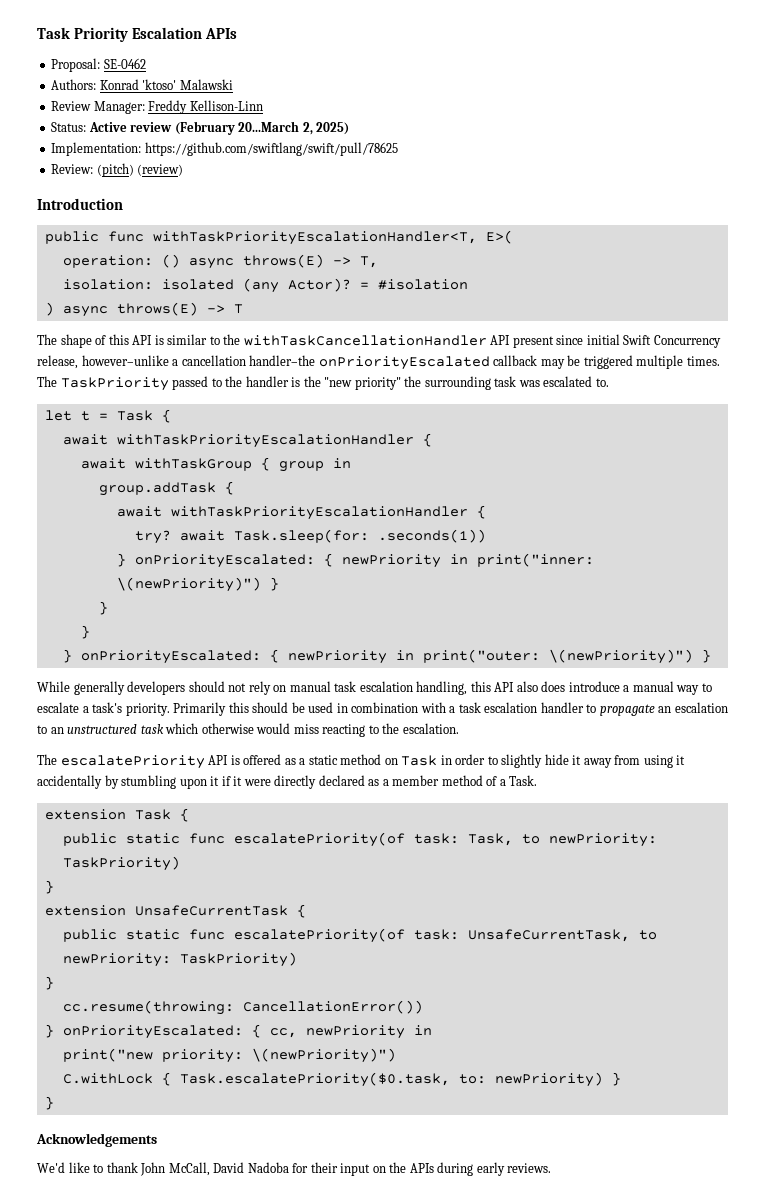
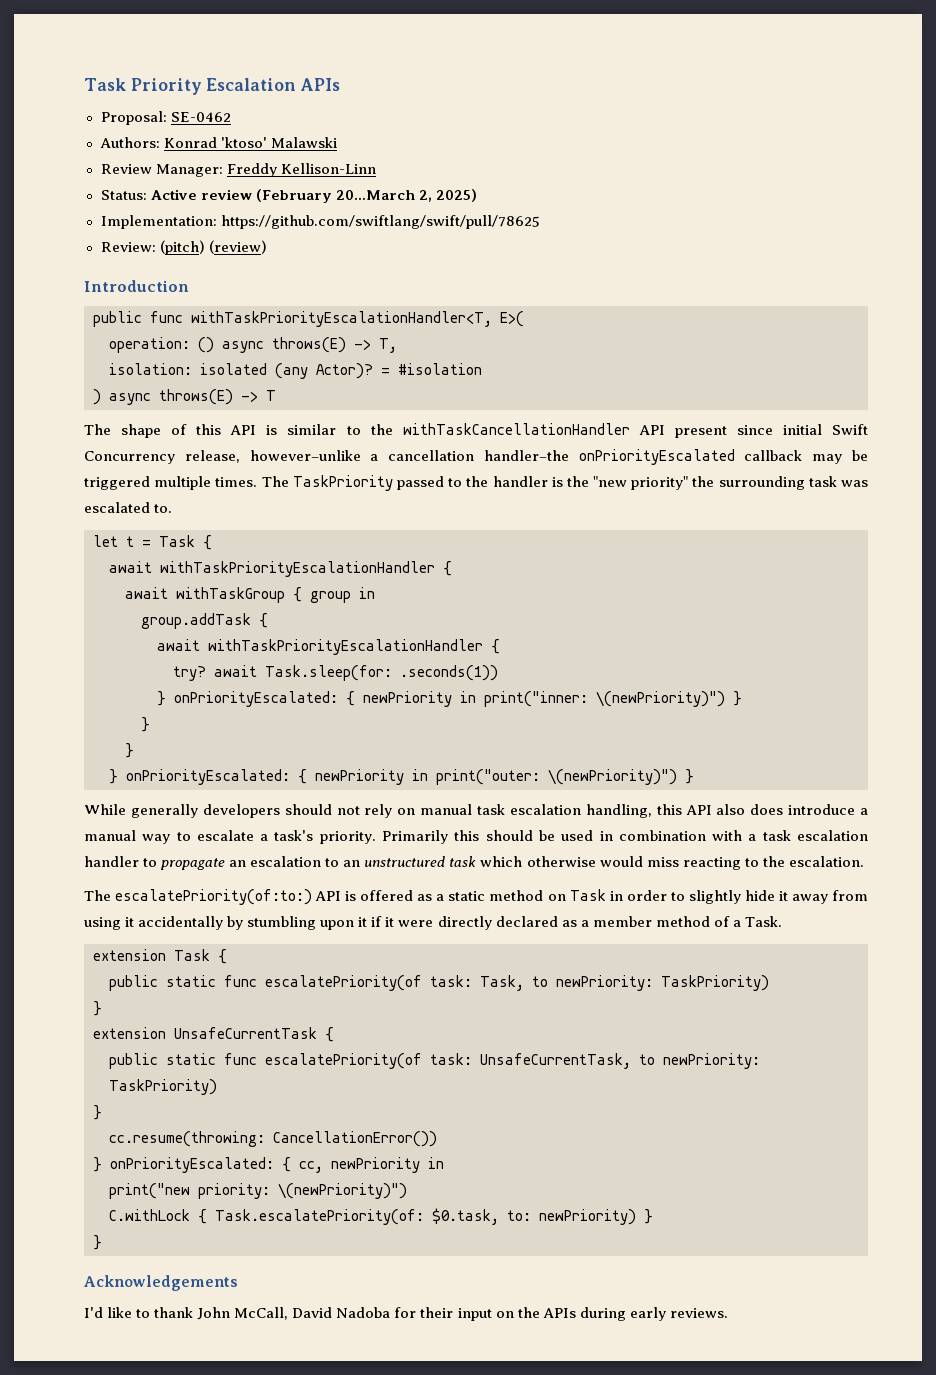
- The escalatePriority API is offered as a static method on Task in order to slightly hide it away from using it accidentally by stumbling upon it if it were directly declared as a member method of a Task.
+ The escalatePriority(of:to:) API is offered as a static method on Task in order to slightly hide it away from using it accidentally by stumbling upon it if it were directly declared as a member method of a Task.
- C.withLock { Task.escalatePriority($0.task, to: newPriority) }
+ C.withLock { Task.escalatePriority(of: $0.task, to: newPriority) }
- We'd like to thank John McCall, David Nadoba for their input on the APIs during early reviews.
+ I'd like to thank John McCall, David Nadoba for their input on the APIs during early reviews.

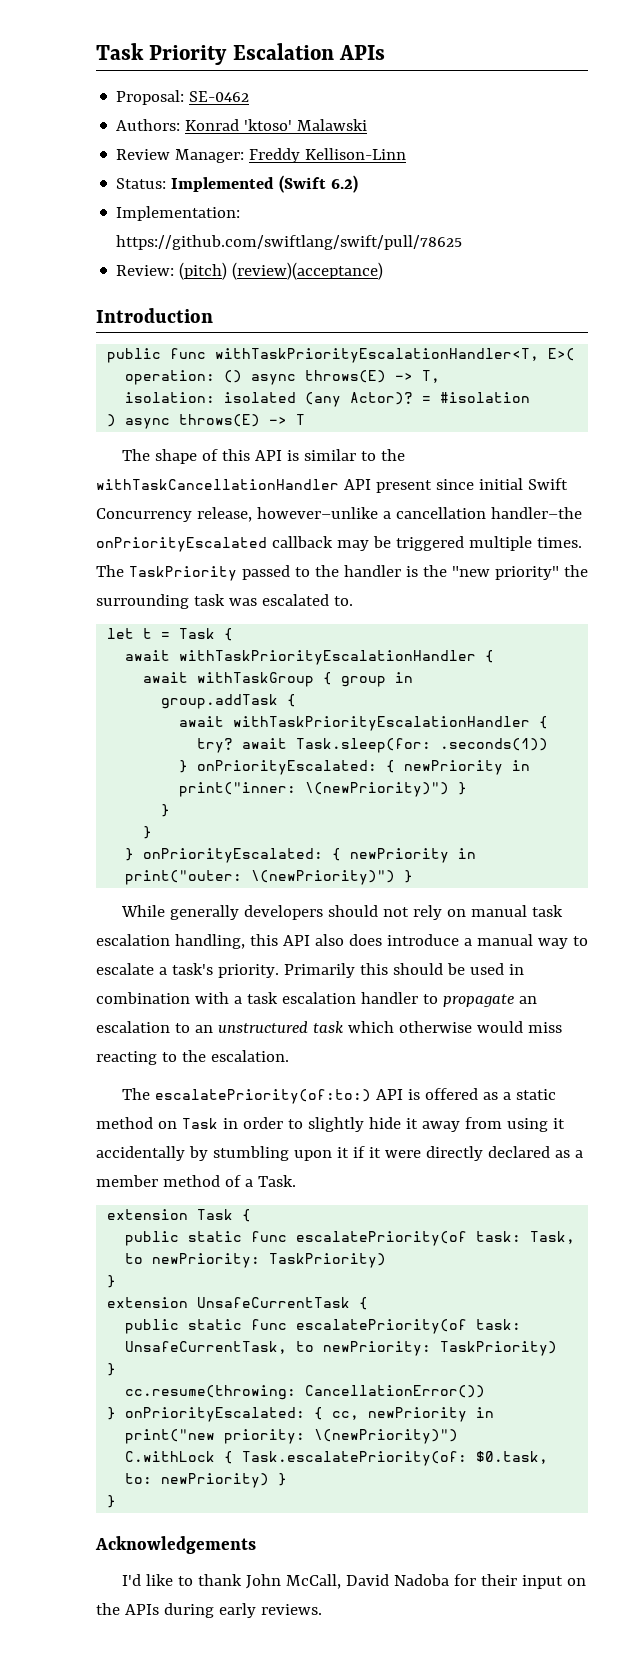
- Status: Active review (February 20...March 2, 2025)
+ Status: Implemented (Swift 6.2)
- Review: (pitch) (review)
+ Review: (pitch) (review)(acceptance)

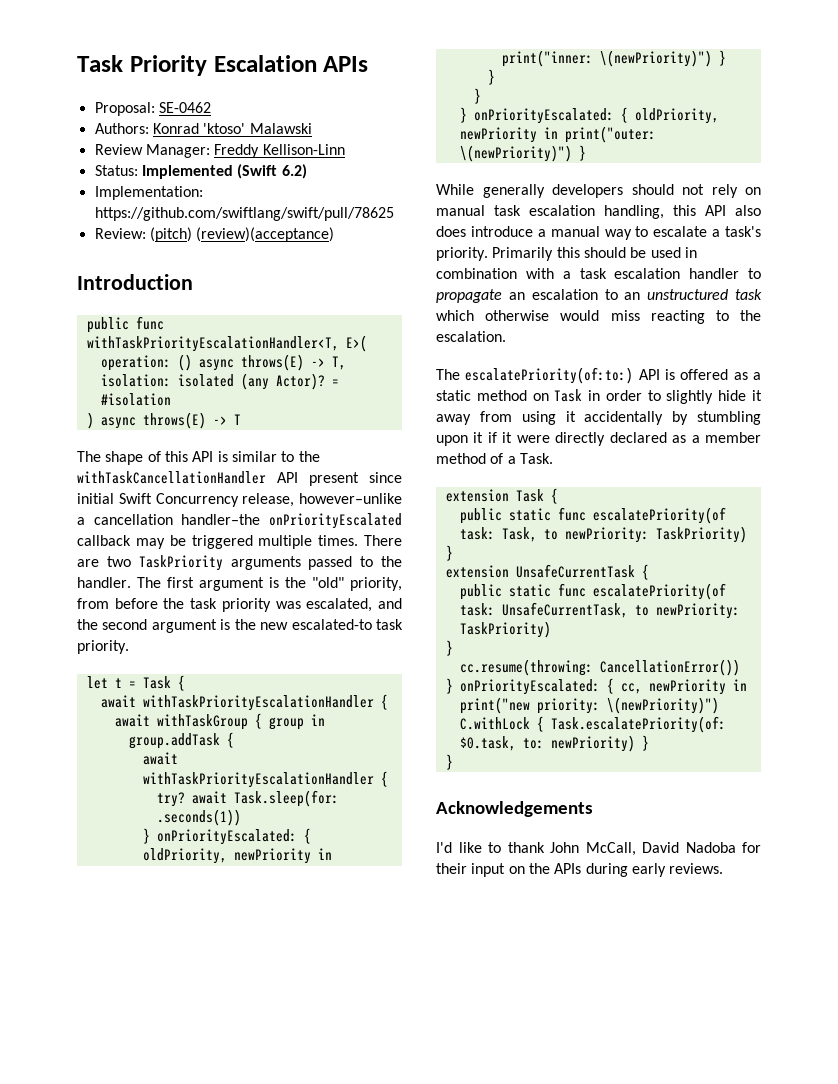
- The TaskPriority passed to the handler is the "new priority" the surrounding task was escalated to.
+ There are two TaskPriority arguments passed to the handler. The first argument is the "old" priority, from before the task priority was escalated, and the second argument is the new escalated-to task priority.
- } onPriorityEscalated: { newPriority in print("inner: \(newPriority)") }
+ } onPriorityEscalated: { oldPriority, newPriority in print("inner: \(newPriority)") }
- } onPriorityEscalated: { newPriority in print("outer: \(newPriority)") }
+ } onPriorityEscalated: { oldPriority, newPriority in print("outer: \(newPriority)") }

